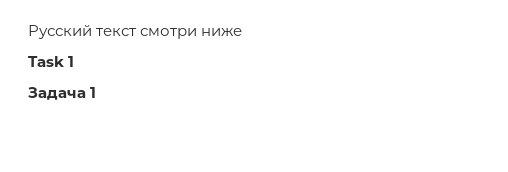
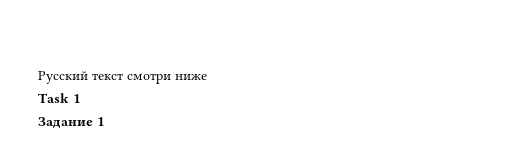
- Задача 1
+ Задание 1

